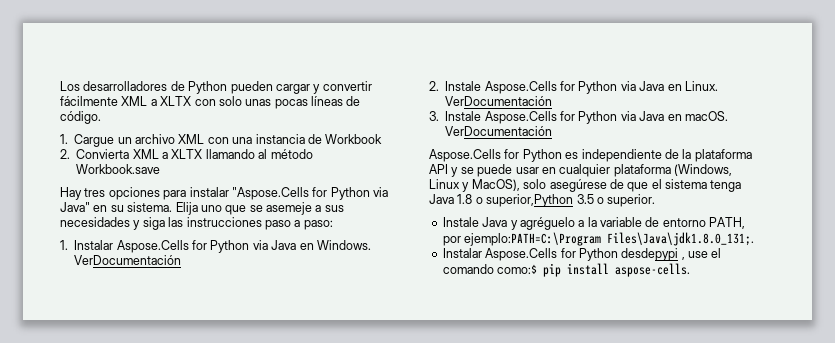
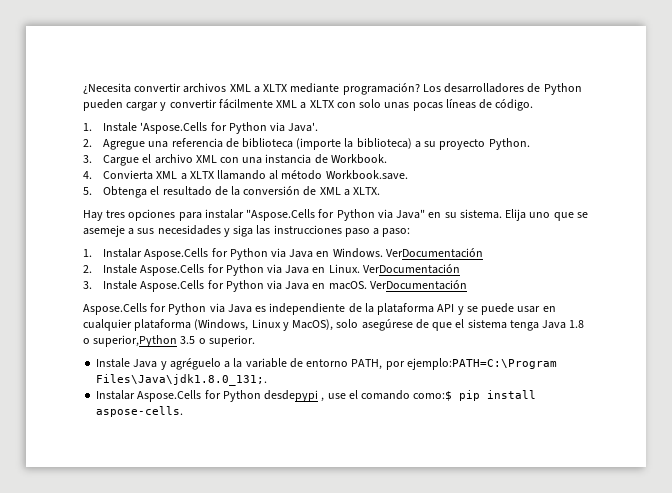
+ ¿Necesita convertir archivos XML a XLTX mediante programación?
- 1. Cargue un archivo XML con una instancia de Workbook
- 2. Convierta XML a XLTX llamando al método Workbook.save
+ 1. Instale 'Aspose.Cells for Python via Java'.
+ 2. Agregue una referencia de biblioteca (importe la biblioteca) a su proyecto Python.
+ 3. Cargue el archivo XML con una instancia de Workbook.
+ 4. Convierta XML a XLTX llamando al método Workbook.save.
+ 5. Obtenga el resultado de la conversión de XML a XLTX.
- Aspose.Cells for Python es independiente de la plataforma API y se puede usar en cualquier plataforma (Windows, Linux y MacOS), solo asegúrese de que el sistema tenga Java 1.8 o superior,Python 3.5 o superior.
+ Aspose.Cells for Python via Java es independiente de la plataforma API y se puede usar en cualquier plataforma (Windows, Linux y MacOS), solo asegúrese de que el sistema tenga Java 1.8 o superior,Python 3.5 o superior.

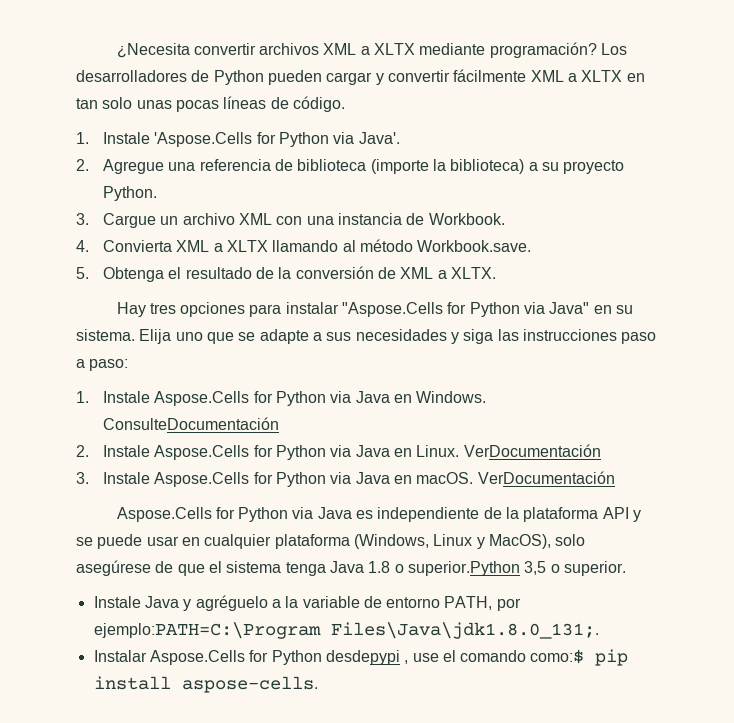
- Los desarrolladores de Python pueden cargar y convertir fácilmente XML a XLTX con solo unas pocas líneas de código.
+ Los desarrolladores de Python pueden cargar y convertir fácilmente XML a XLTX en tan solo unas pocas líneas de código.
- 3. Cargue el archivo XML con una instancia de Workbook.
+ 3. Cargue un archivo XML con una instancia de Workbook.
- Elija uno que se asemeje a sus necesidades y siga las instrucciones paso a paso:
+ Elija uno que se adapte a sus necesidades y siga las instrucciones paso a paso:
- 1. Instalar Aspose.Cells for Python via Java en Windows. VerDocumentación
+ 1. Instale Aspose.Cells for Python via Java en Windows. ConsulteDocumentación
- Aspose.Cells for Python via Java es independiente de la plataforma API y se puede usar en cualquier plataforma (Windows, Linux y MacOS), solo asegúrese de que el sistema tenga Java 1.8 o superior,Python 3.5 o superior.
+ Aspose.Cells for Python via Java es independiente de la plataforma API y se puede usar en cualquier plataforma (Windows, Linux y MacOS), solo asegúrese de que el sistema tenga Java 1.8 o superior.Python 3,5 o superior.

